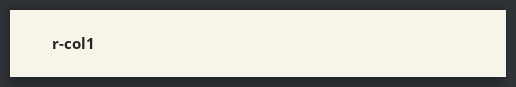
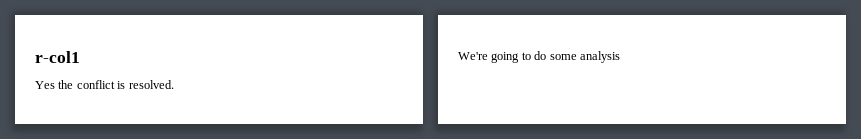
+ Yes the conflict is resolved.
+ We're going to do some analysis

